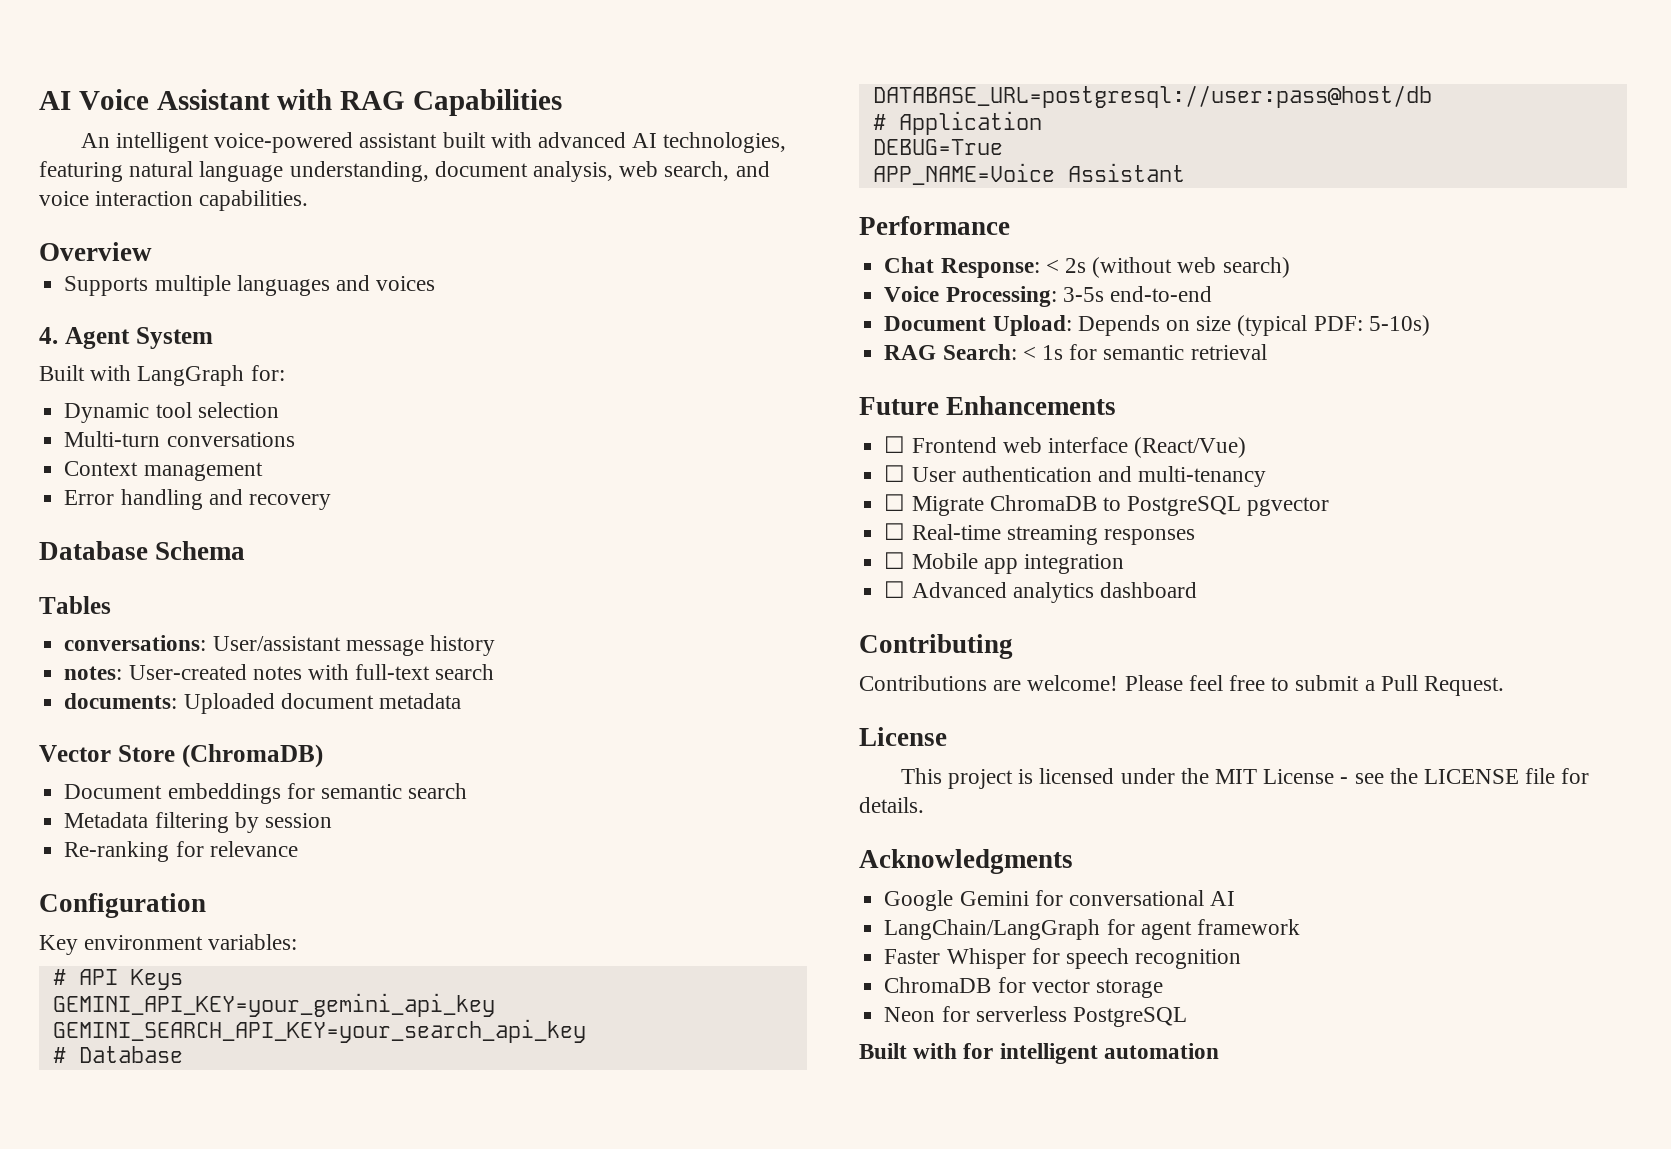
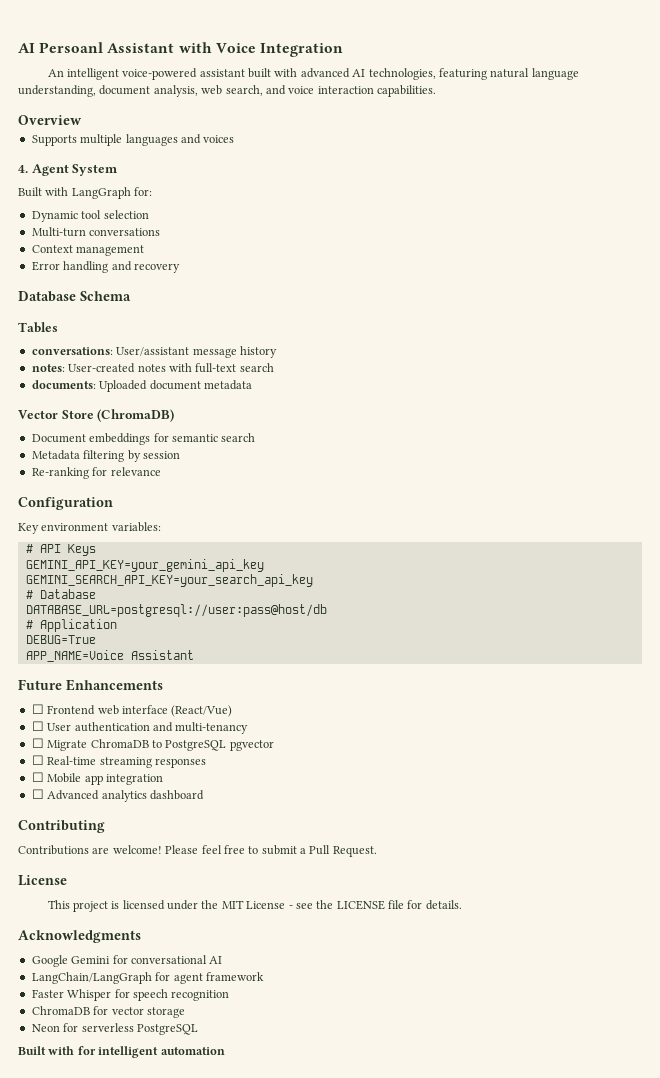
- AI Voice Assistant with RAG Capabilities
+ AI Persoanl Assistant with Voice Integration
- Performance
- Chat Response: < 2s (without web search)
- Voice Processing: 3-5s end-to-end
- Document Upload: Depends on size (typical PDF: 5-10s)
- RAG Search: < 1s for semantic retrieval

